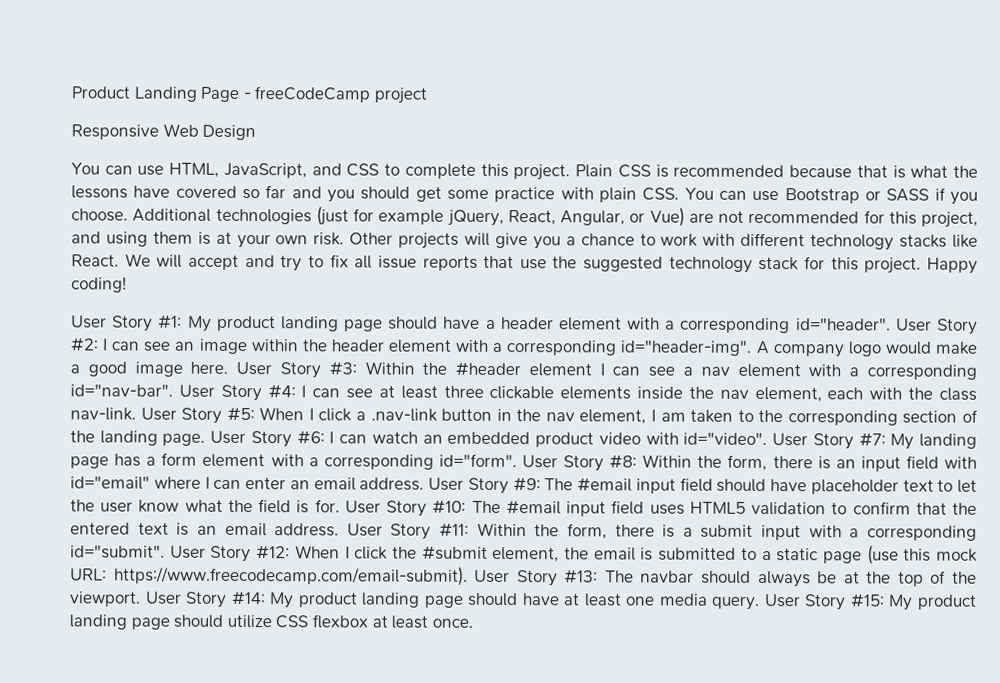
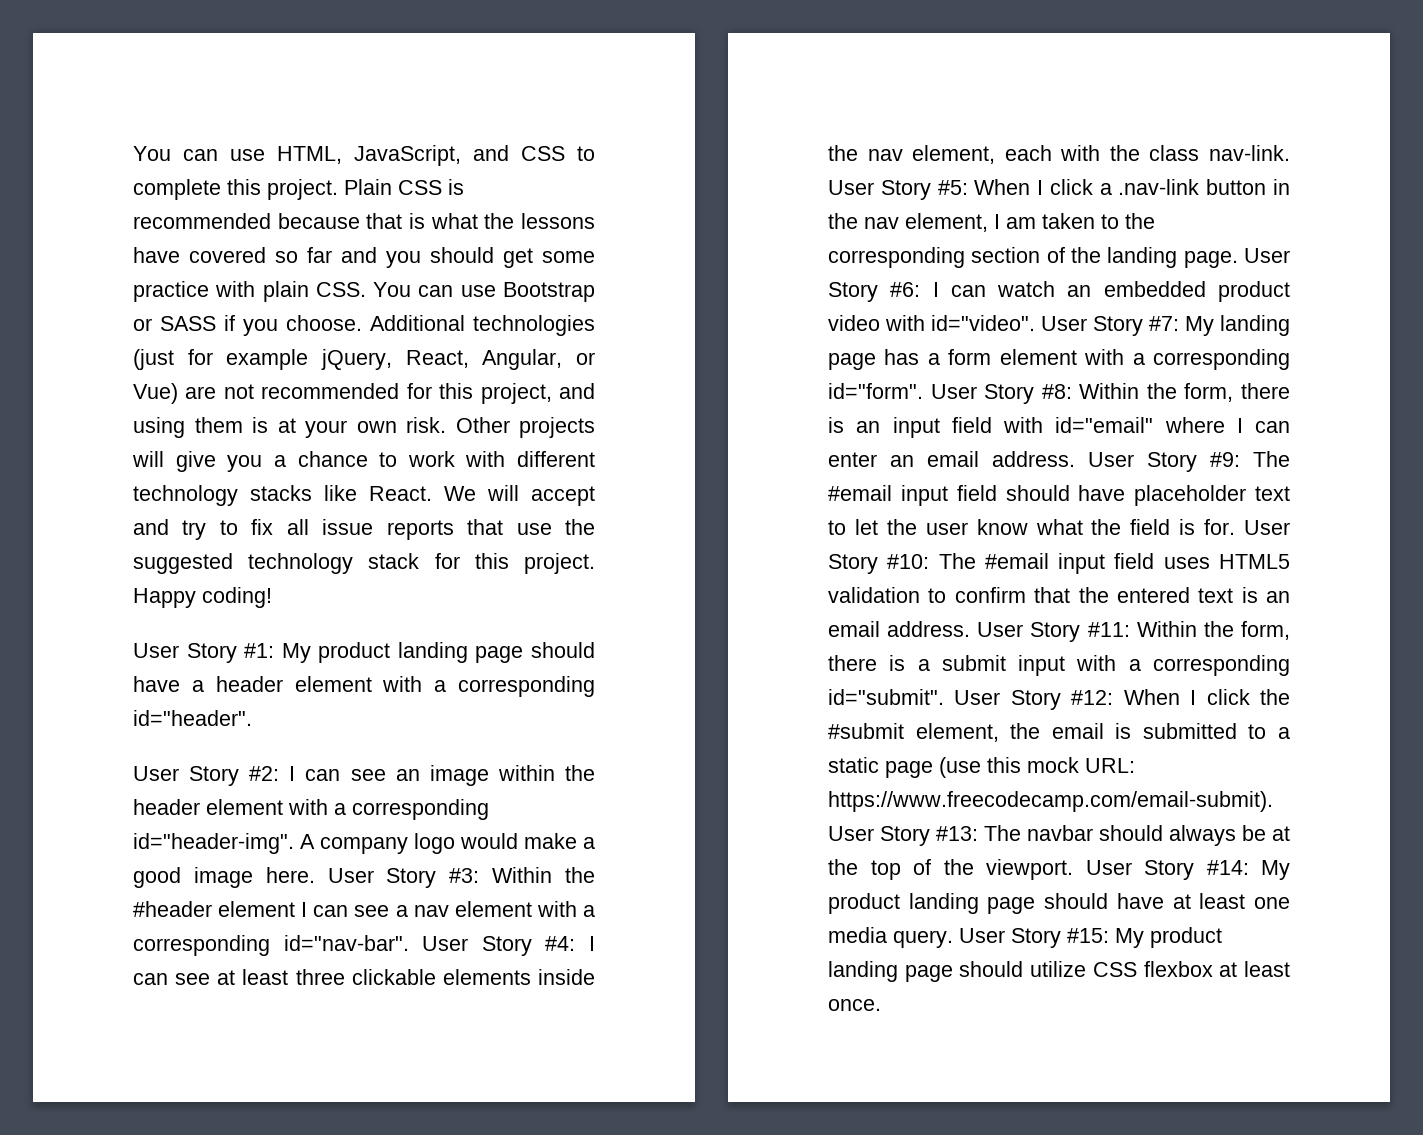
- Product Landing Page - freeCodeCamp project
- Responsive Web Design
- User Story #1: My product landing page should have a header element with a corresponding id="header". User Story #2: I can see an image within the header element with a corresponding id="header-img".
+ User Story #1: My product landing page should have a header element with a corresponding id="header".
+ User Story #2: I can see an image within the header element with a corresponding id="header-img".

